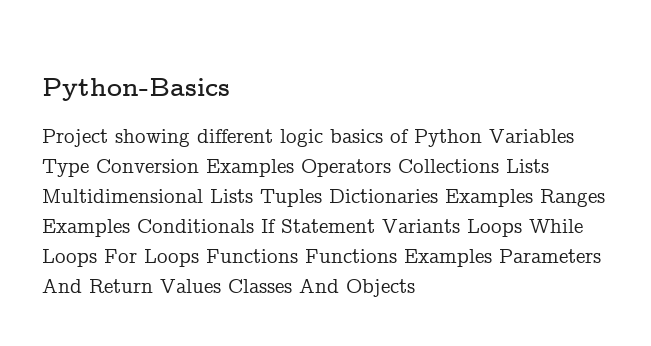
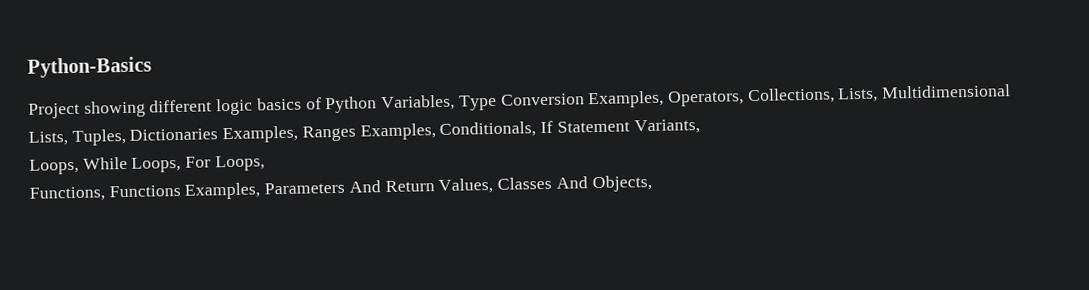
- Project showing different logic basics of Python Variables Type Conversion Examples Operators Collections Lists Multidimensional Lists Tuples Dictionaries Examples Ranges Examples Conditionals If Statement Variants Loops While Loops For Loops Functions Functions Examples Parameters And Return Values Classes And Objects
+ Project showing different logic basics of Python Variables, Type Conversion Examples, Operators, Collections, Lists, Multidimensional Lists, Tuples, Dictionaries Examples, Ranges Examples, Conditionals, If Statement Variants,
+ Loops, While Loops, For Loops,
+ Functions, Functions Examples, Parameters And Return Values, Classes And Objects,

